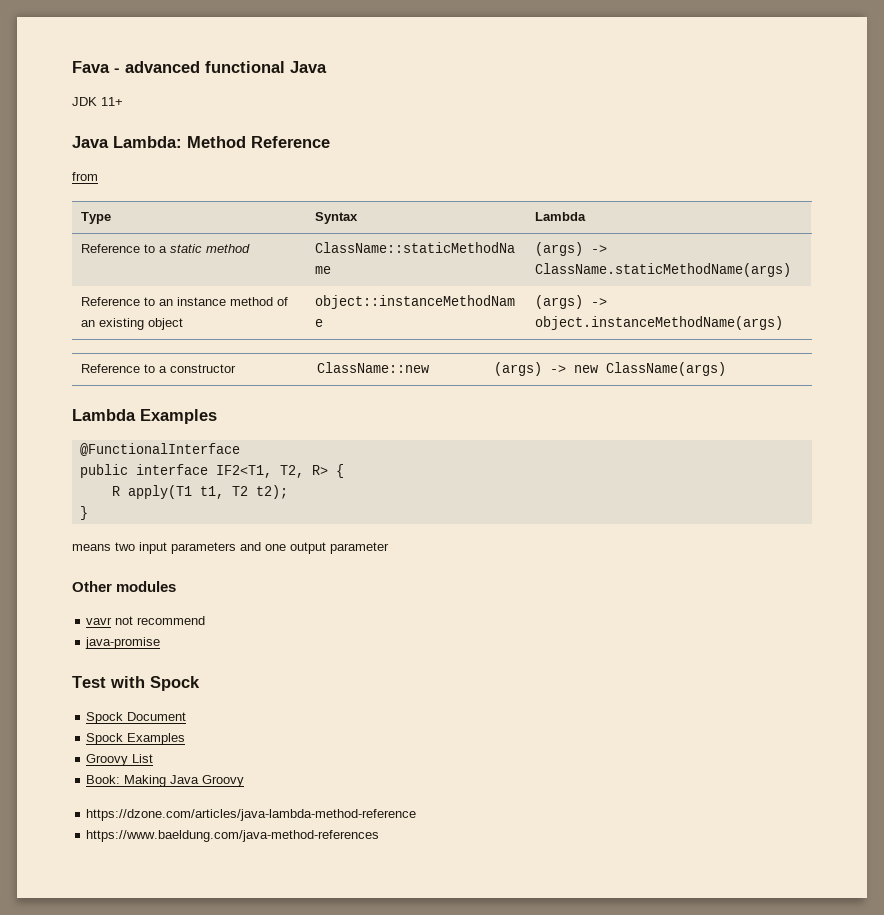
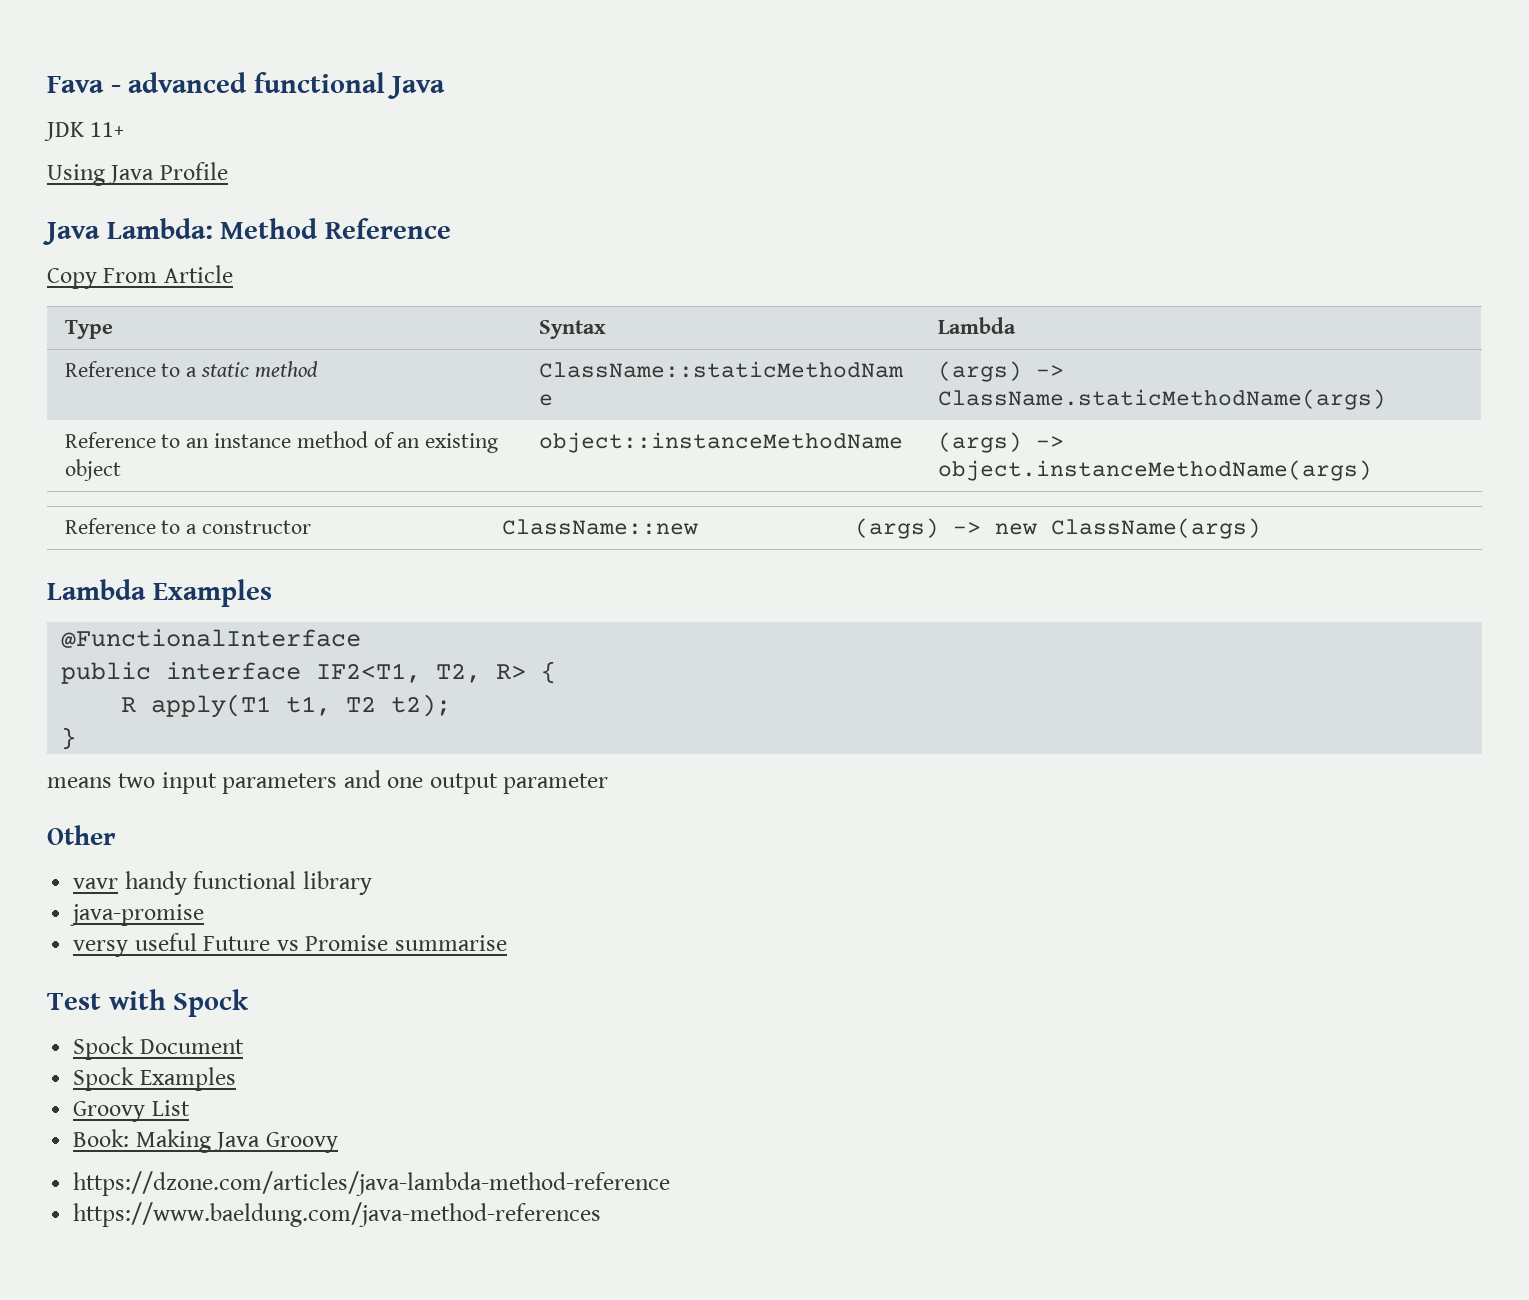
+ Using Java Profile
- from
+ Copy From Article
- Other modules
+ Other
- vavr not recommend
+ vavr handy functional library
  java-promise
+ versy useful Future vs Promise summarise

